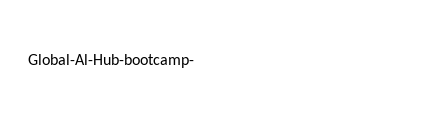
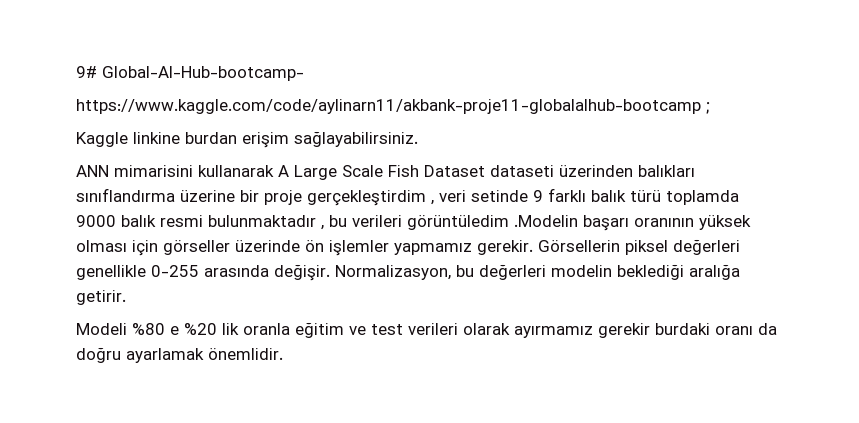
- Global-Al-Hub-bootcamp-
+ 9# Global-Al-Hub-bootcamp-
+ https://www.kaggle.com/code/aylinarn11/akbank-proje11-globalalhub-bootcamp ;
+ Kaggle linkine burdan erişim sağlayabilirsiniz.
+ ANN mimarisini kullanarak A Large Scale Fish Dataset dataseti üzerinden balıkları sınıflandırma üzerine bir proje gerçekleştirdim , veri setinde 9 farklı balık türü toplamda 9000 balık resmi bulunmaktadır , bu verileri görüntüledim .Modelin başarı oranının yüksek olması için görseller üzerinde ön işlemler yapmamız gerekir. Görsellerin piksel değerleri genellikle 0-255 arasında değişir. Normalizasyon, bu değerleri modelin beklediği aralığa getirir.
+ Modeli %80 e %20 lik oranla eğitim ve test verileri olarak ayırmamız gerekir burdaki oranı da doğru ayarlamak önemlidir.

